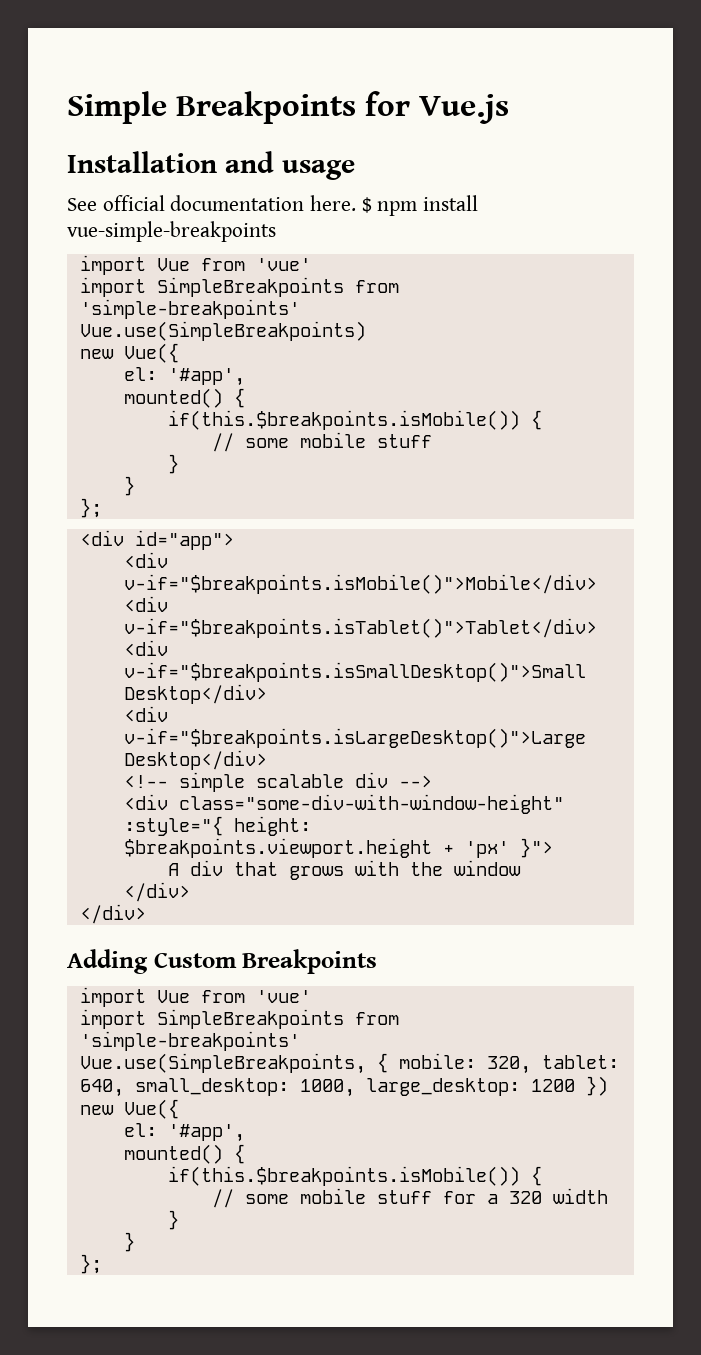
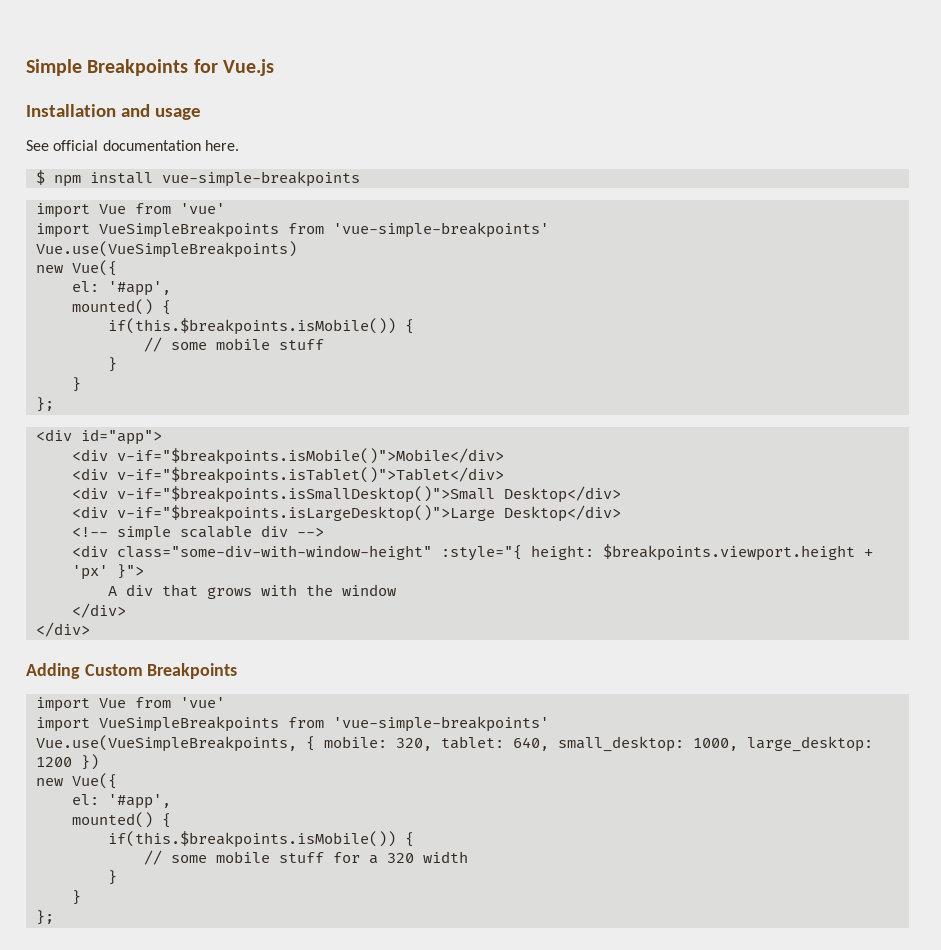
- See official documentation here. $ npm install vue-simple-breakpoints
+ See official documentation here.
+ $ npm install vue-simple-breakpoints
  import Vue from 'vue'
- import SimpleBreakpoints from 'simple-breakpoints'
- Vue.use(SimpleBreakpoints)
+ import VueSimpleBreakpoints from 'vue-simple-breakpoints'
+ Vue.use(VueSimpleBreakpoints)
  Adding Custom Breakpoints
  import Vue from 'vue'
- import SimpleBreakpoints from 'simple-breakpoints'
- Vue.use(SimpleBreakpoints, { mobile: 320, tablet: 640, small_desktop: 1000, large_desktop: 1200 })
+ import VueSimpleBreakpoints from 'vue-simple-breakpoints'
+ Vue.use(VueSimpleBreakpoints, { mobile: 320, tablet: 640, small_desktop: 1000, large_desktop: 1200 })

